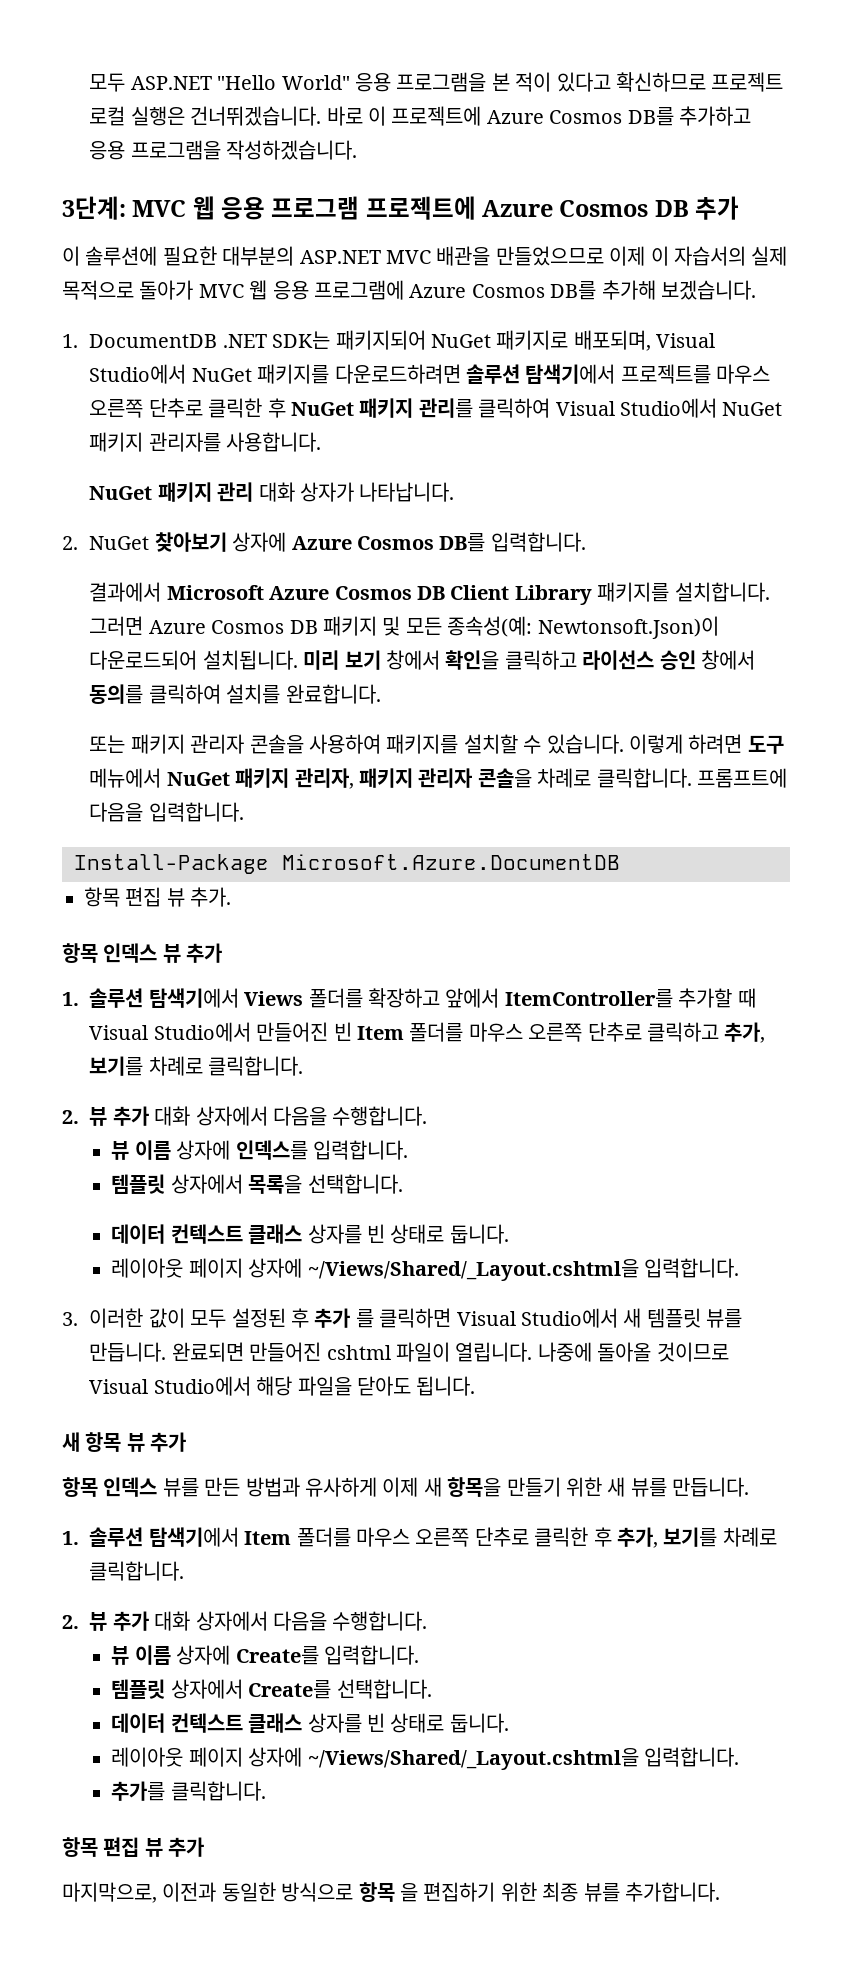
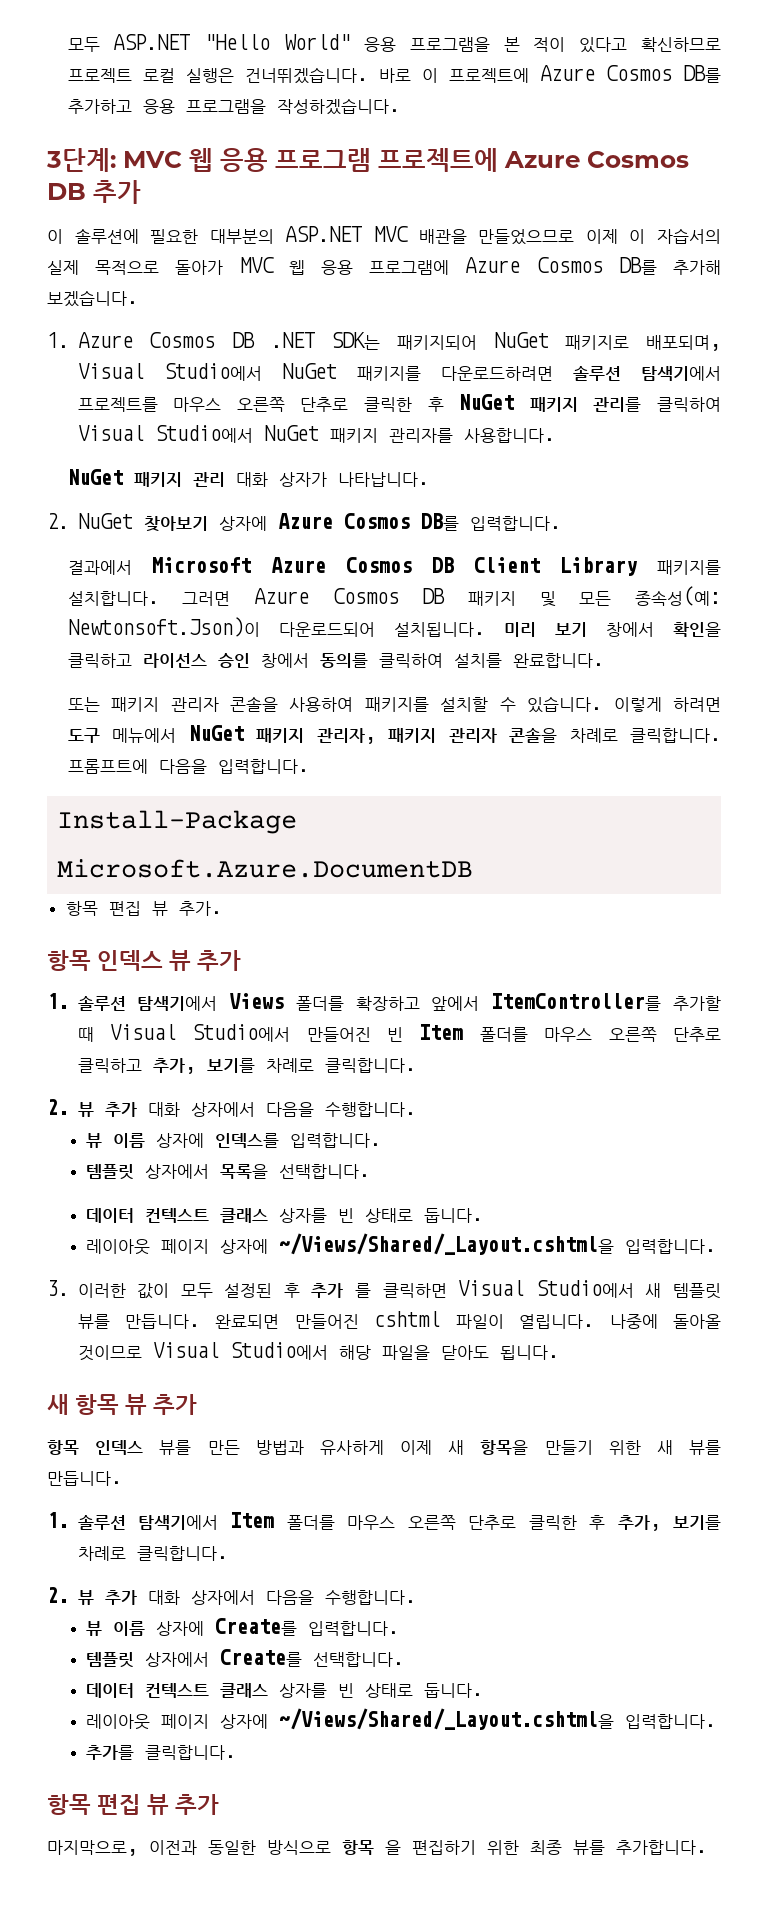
- 1. DocumentDB .NET SDK는 패키지되어 NuGet 패키지로 배포되며, Visual Studio에서 NuGet 패키지를 다운로드하려면 솔루션 탐색기에서 프로젝트를 마우스 오른쪽 단추로 클릭한 후 NuGet 패키지 관리를 클릭하여 Visual Studio에서 NuGet 패키지 관리자를 사용합니다.
+ 1. Azure Cosmos DB .NET SDK는 패키지되어 NuGet 패키지로 배포되며, Visual Studio에서 NuGet 패키지를 다운로드하려면 솔루션 탐색기에서 프로젝트를 마우스 오른쪽 단추로 클릭한 후 NuGet 패키지 관리를 클릭하여 Visual Studio에서 NuGet 패키지 관리자를 사용합니다.

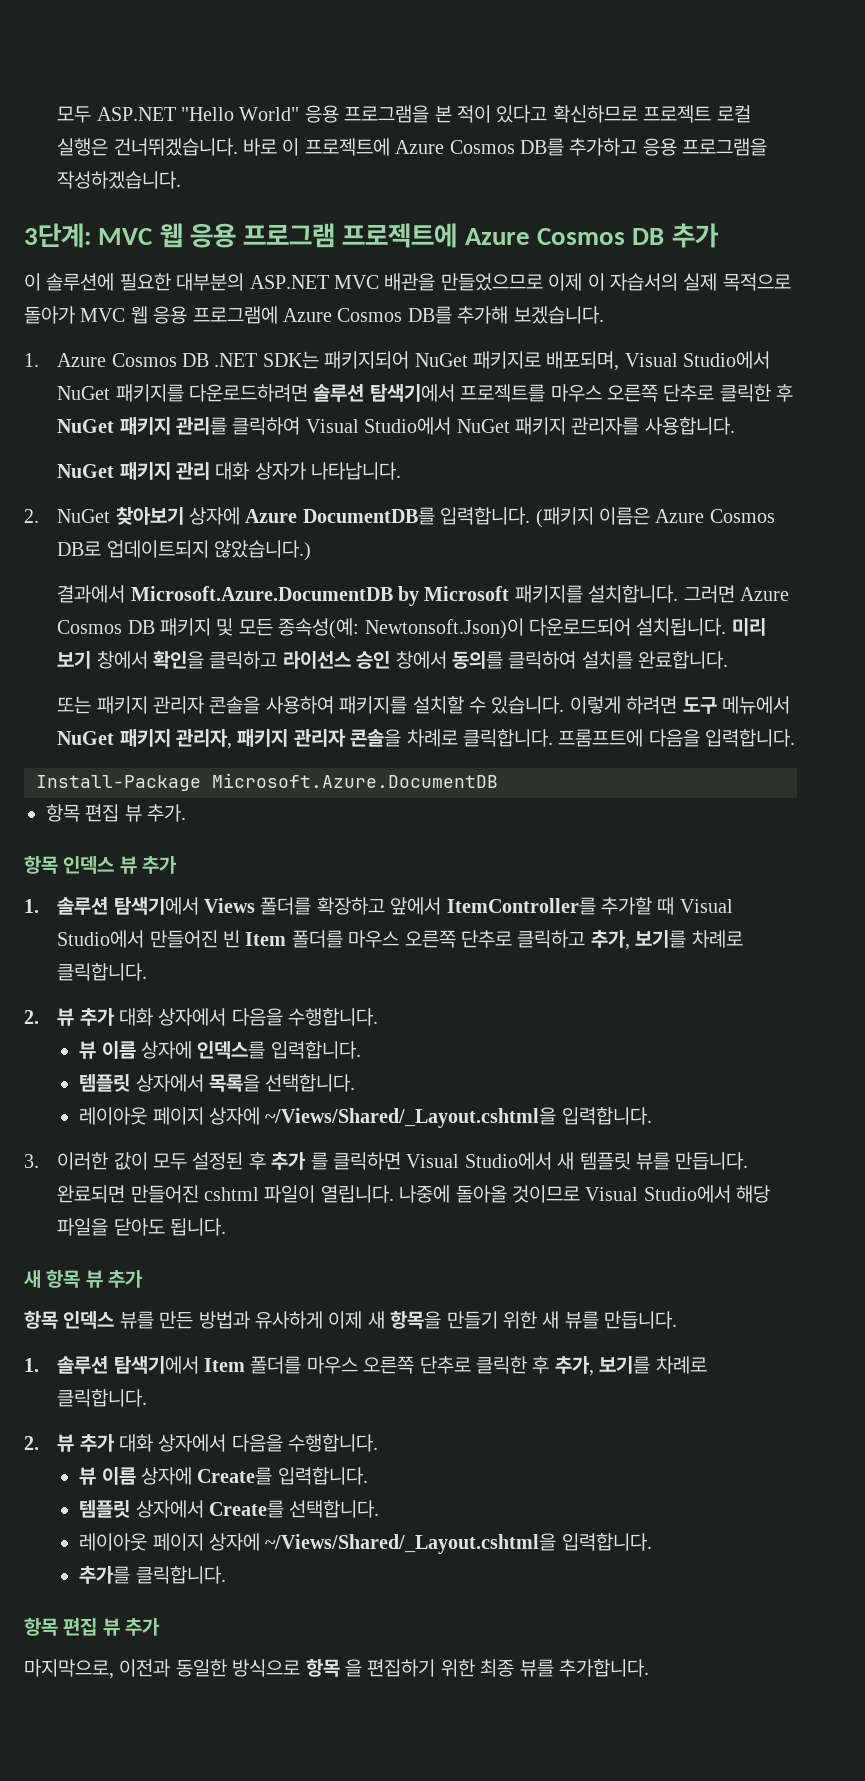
- 2. NuGet 찾아보기 상자에 Azure Cosmos DB를 입력합니다.
- 결과에서 Microsoft Azure Cosmos DB Client Library 패키지를 설치합니다.
+ 2. NuGet 찾아보기 상자에 Azure DocumentDB를 입력합니다. (패키지 이름은 Azure Cosmos DB로 업데이트되지 않았습니다.)
+ 결과에서 Microsoft.Azure.DocumentDB by Microsoft 패키지를 설치합니다.
  템플릿 상자에서 목록을 선택합니다.
- 데이터 컨텍스트 클래스 상자를 빈 상태로 둡니다.
  템플릿 상자에서 Create를 선택합니다.
- 데이터 컨텍스트 클래스 상자를 빈 상태로 둡니다.

